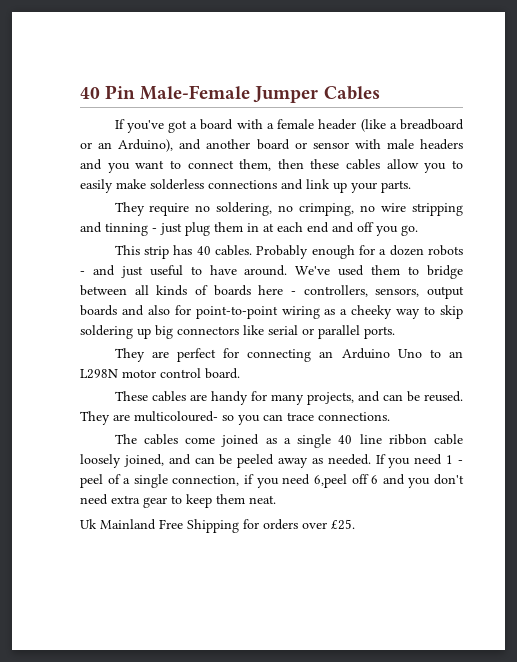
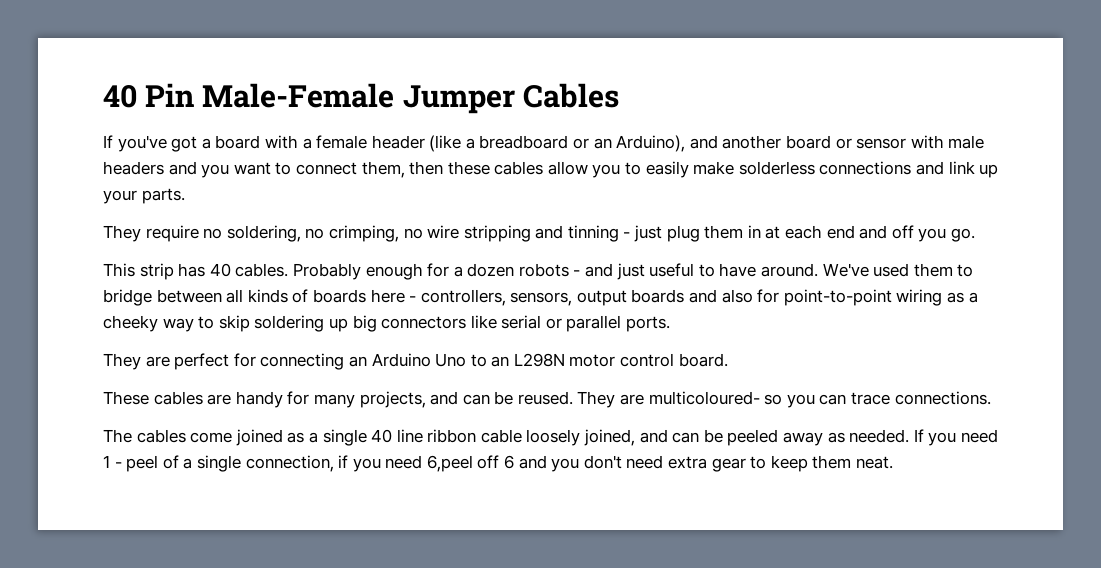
- Uk Mainland Free Shipping for orders over £25.

